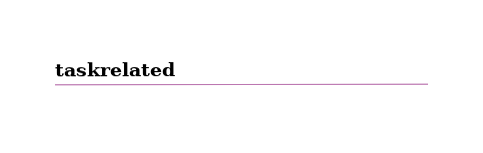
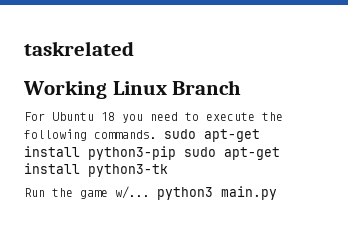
+ Working Linux Branch
+ For Ubuntu 18 you need to execute the following commands. sudo apt-get install python3-pip sudo apt-get install python3-tk
+ Run the game w/... python3 main.py

